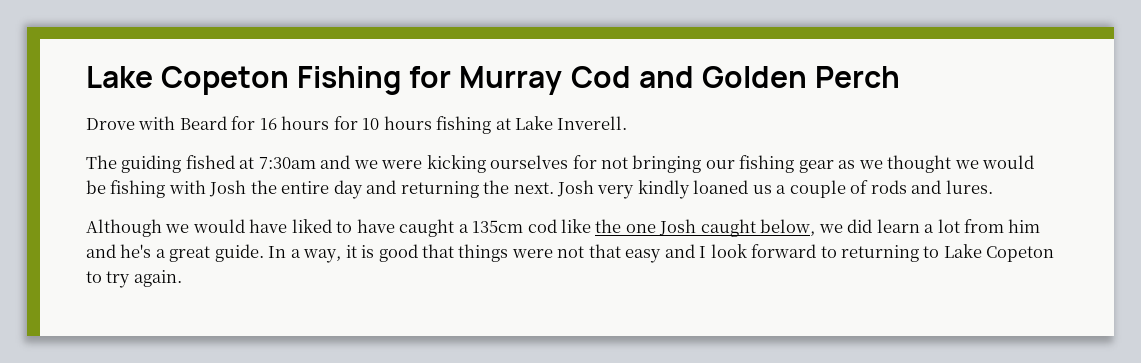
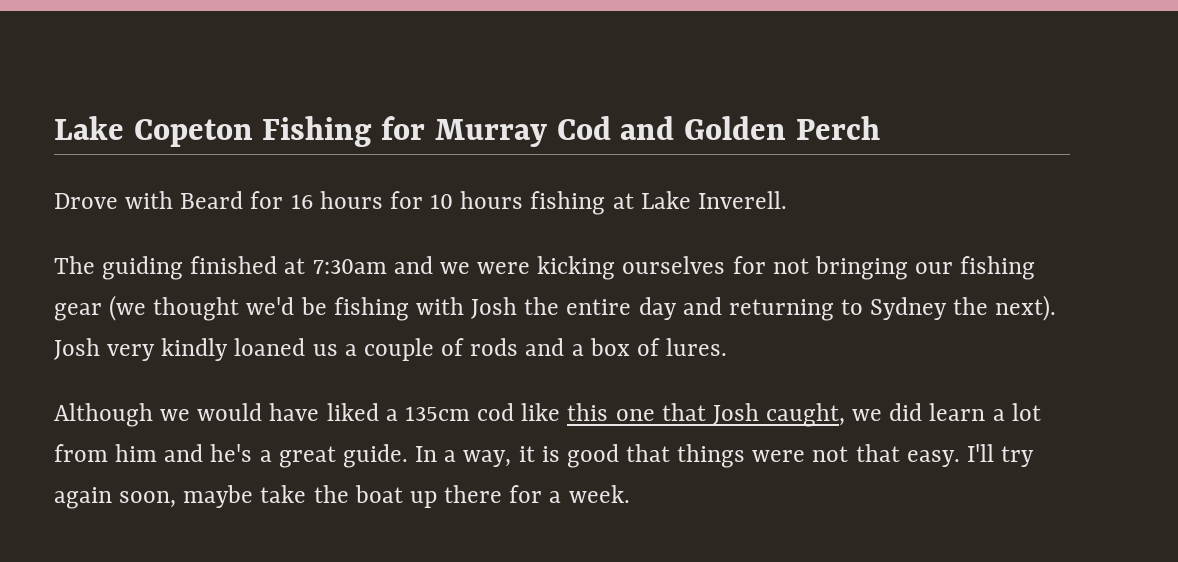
- The guiding fished at 7:30am and we were kicking ourselves for not bringing our fishing gear as we thought we would be fishing with Josh the entire day and returning the next.
+ The guiding finished at 7:30am and we were kicking ourselves for not bringing our fishing gear (we thought we'd be fishing with Josh the entire day and returning to Sydney the next).
- Josh very kindly loaned us a couple of rods and lures.
+ Josh very kindly loaned us a couple of rods and a box of lures.
- Although we would have liked to have caught a 135cm cod like the one Josh caught below, we did learn a lot from him and he's a great guide.
+ Although we would have liked a 135cm cod like this one that Josh caught, we did learn a lot from him and he's a great guide.
- In a way, it is good that things were not that easy and I look forward to returning to Lake Copeton to try again.
+ In a way, it is good that things were not that easy. I'll try again soon, maybe take the boat up there for a week.

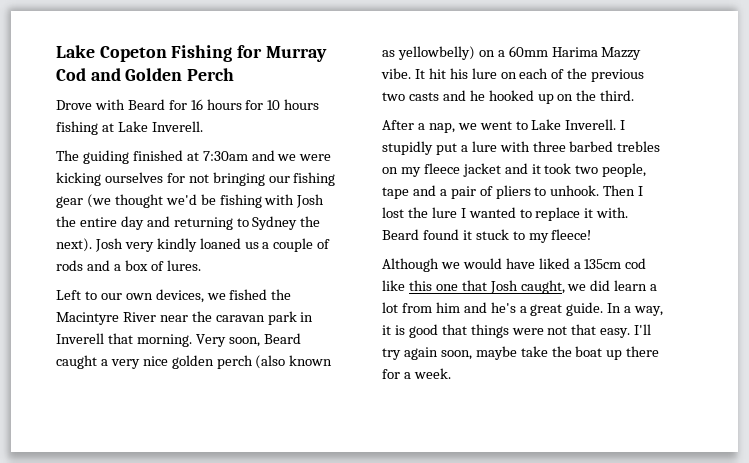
+ Left to our own devices, we fished the Macintyre River near the caravan park in Inverell that morning. Very soon, Beard caught a very nice golden perch (also known as yellowbelly) on a 60mm Harima Mazzy vibe. It hit his lure on each of the previous two casts and he hooked up on the third.
+ After a nap, we went to Lake Inverell. I stupidly put a lure with three barbed trebles on my fleece jacket and it took two people, tape and a pair of pliers to unhook. Then I lost the lure I wanted to replace it with. Beard found it stuck to my fleece!

